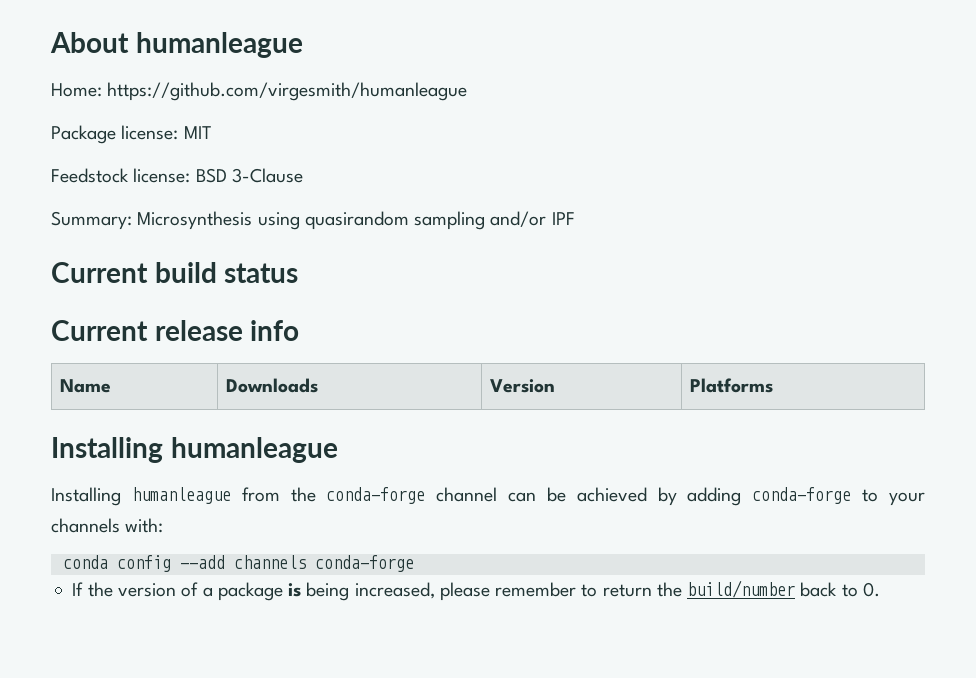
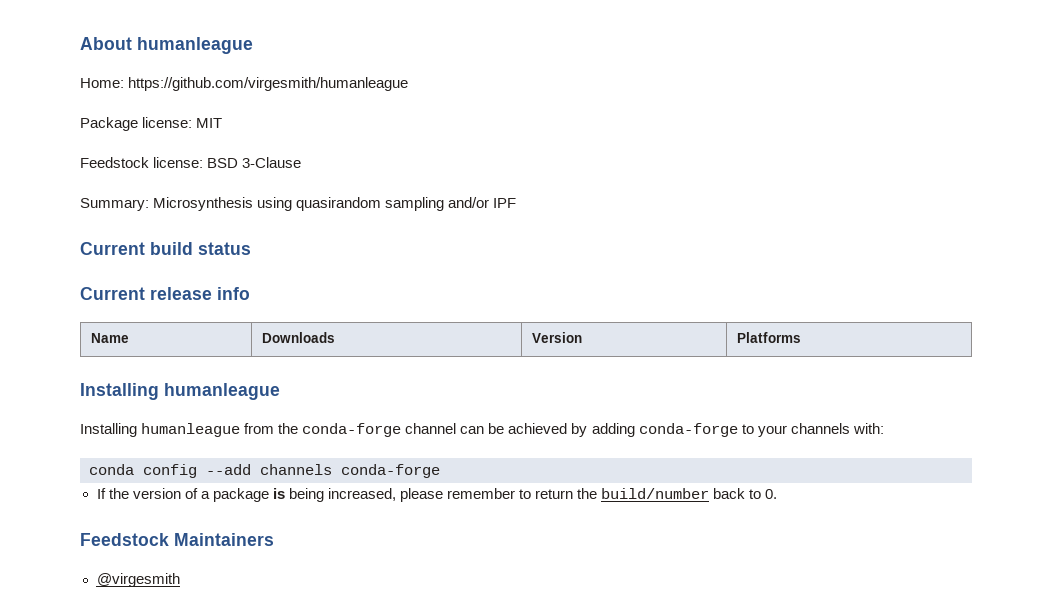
+ Feedstock Maintainers
+ @virgesmith

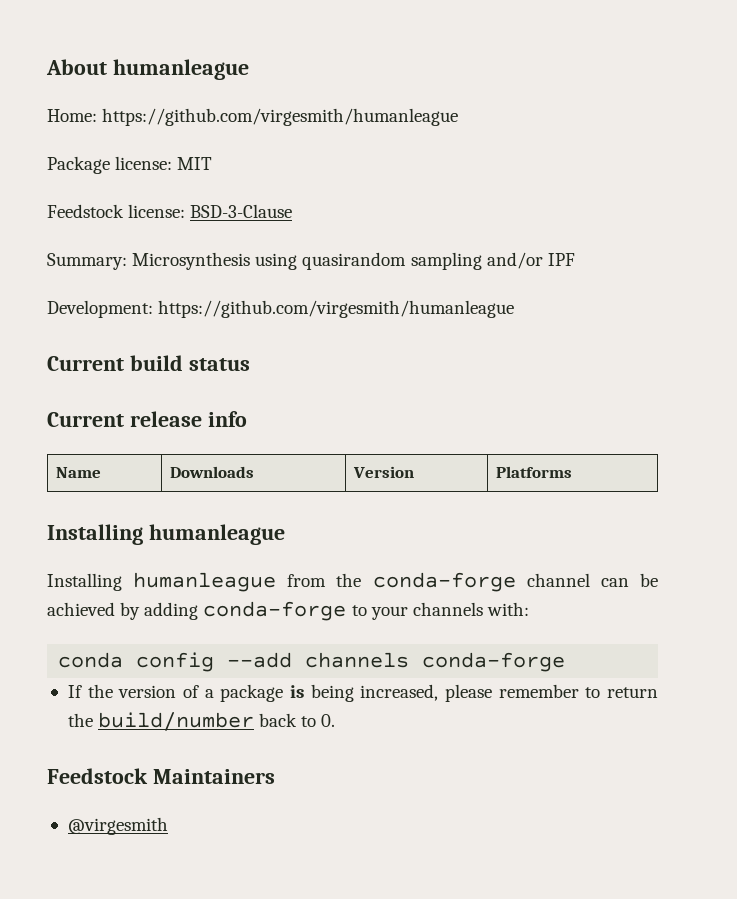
- Feedstock license: BSD 3-Clause
+ Feedstock license: BSD-3-Clause
+ Development: https://github.com/virgesmith/humanleague

